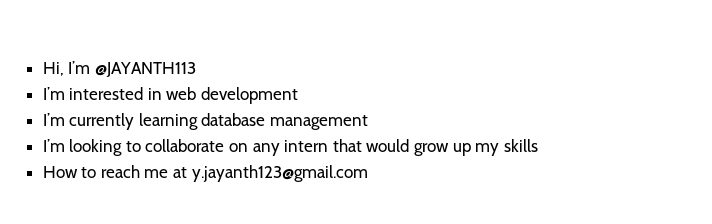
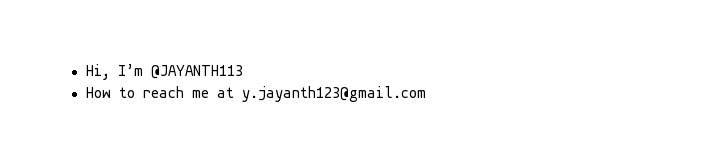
- I’m interested in web development
- I’m currently learning database management
- I’m looking to collaborate on any intern that would grow up my skills

